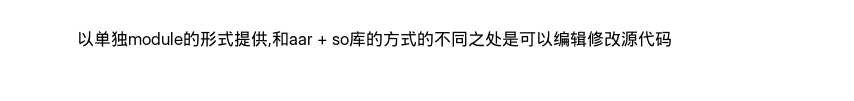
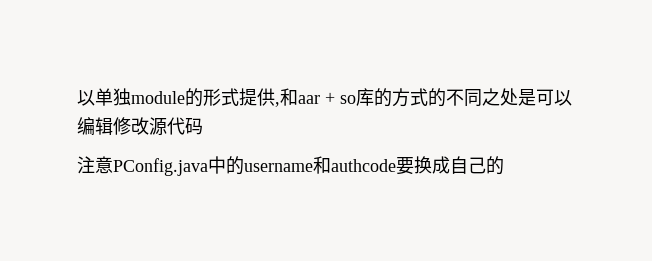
+ 注意PConfig.java中的username和authcode要换成自己的

